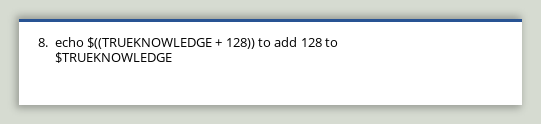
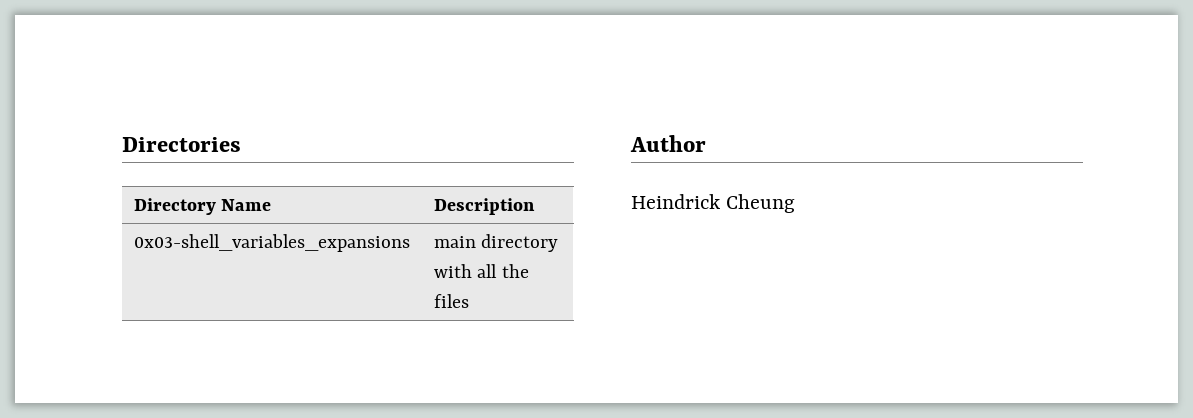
- 8. echo $((TRUEKNOWLEDGE + 128)) to add 128 to $TRUEKNOWLEDGE
+ Directories
+ Directory Name | Description
+ 0x03-shell_variables_expansions | main directory with all the files
+ Author
+ Heindrick Cheung

